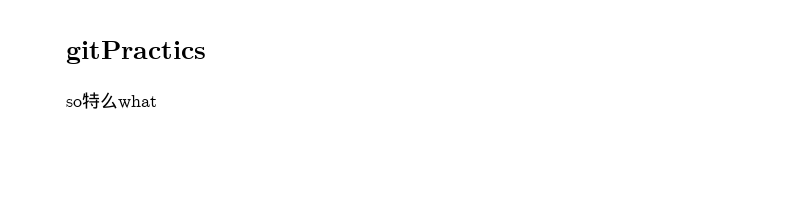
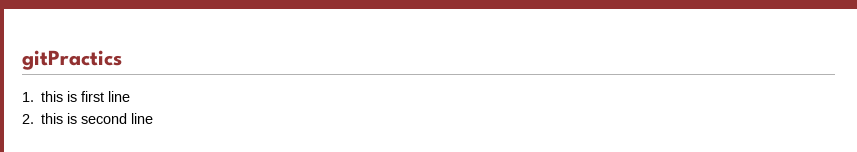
- so特么what
+ 1. this is first line
+ 2. this is second line

